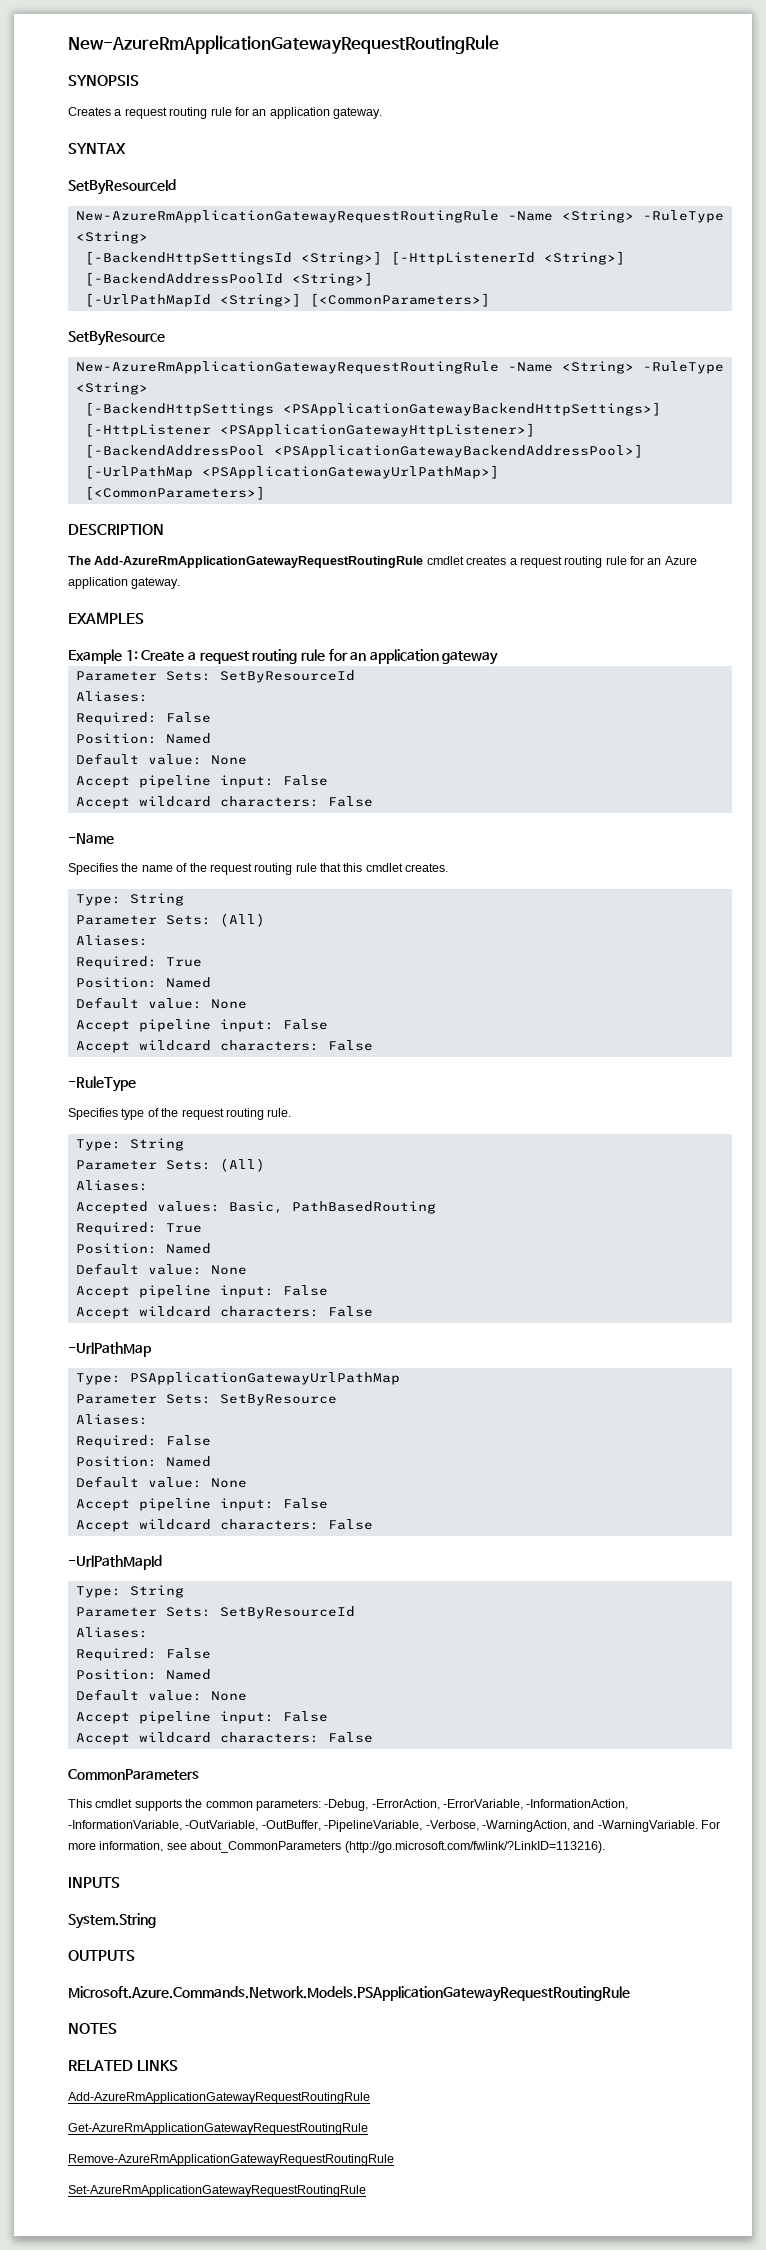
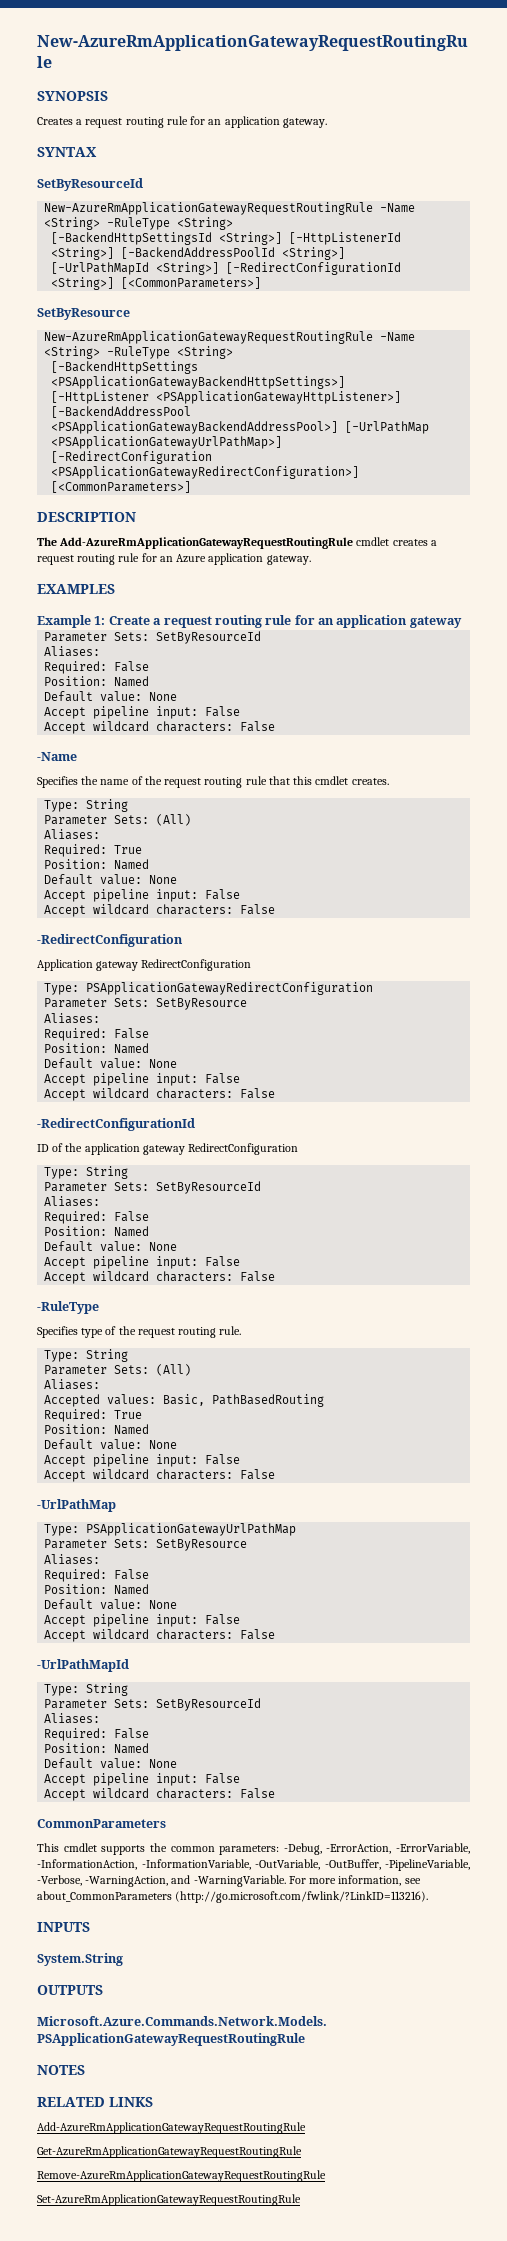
- [-UrlPathMapId <String>] [<CommonParameters>]
+ [-UrlPathMapId <String>] [-RedirectConfigurationId <String>] [<CommonParameters>]
  [-BackendAddressPool <PSApplicationGatewayBackendAddressPool>] [-UrlPathMap <PSApplicationGatewayUrlPathMap>]
- [<CommonParameters>]
+ [-RedirectConfiguration <PSApplicationGatewayRedirectConfiguration>] [<CommonParameters>]
+ -RedirectConfiguration
+ Application gateway RedirectConfiguration
+ Type: PSApplicationGatewayRedirectConfiguration
+ Parameter Sets: SetByResource
+ Aliases:
+ Required: False
+ Position: Named
+ Default value: None
+ Accept pipeline input: False
+ Accept wildcard characters: False
+ -RedirectConfigurationId
+ ID of the application gateway RedirectConfiguration
+ Type: String
+ Parameter Sets: SetByResourceId
+ Aliases:
+ Required: False
+ Position: Named
+ Default value: None
+ Accept pipeline input: False
+ Accept wildcard characters: False

